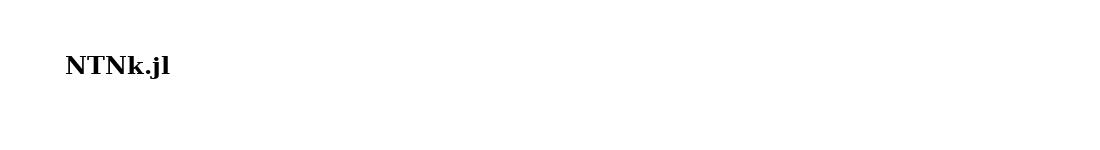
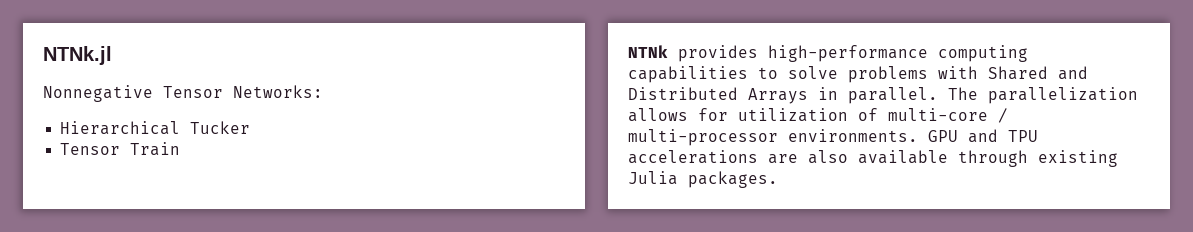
+ Nonnegative Tensor Networks:
+ Hierarchical Tucker
+ Tensor Train
+ NTNk provides high-performance computing capabilities to solve problems with Shared and Distributed Arrays in parallel. The parallelization allows for utilization of multi-core / multi-processor environments. GPU and TPU accelerations are also available through existing Julia packages.

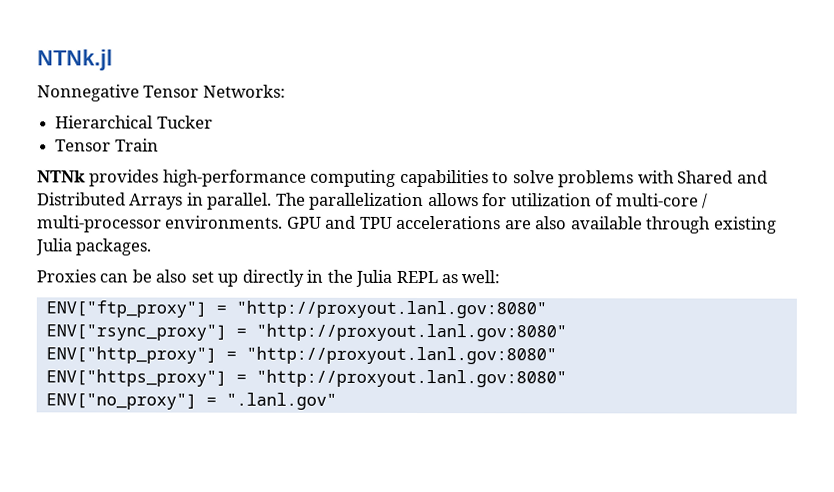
+ Proxies can be also set up directly in the Julia REPL as well:
+ ENV["ftp_proxy"] = "http://proxyout.lanl.gov:8080"
+ ENV["rsync_proxy"] = "http://proxyout.lanl.gov:8080"
+ ENV["http_proxy"] = "http://proxyout.lanl.gov:8080"
+ ENV["https_proxy"] = "http://proxyout.lanl.gov:8080"
+ ENV["no_proxy"] = ".lanl.gov"

